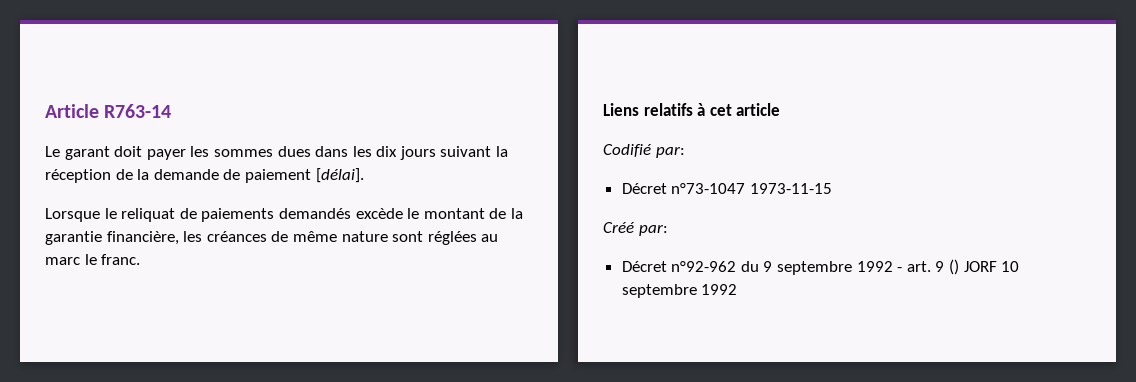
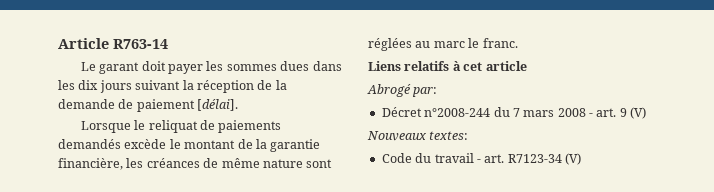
- Codifié par:
- Décret n°73-1047 1973-11-15
- Créé par:
- Décret n°92-962 du 9 septembre 1992 - art. 9 () JORF 10 septembre 1992
+ Abrogé par:
+ Décret n°2008-244 du 7 mars 2008 - art. 9 (V)
+ Nouveaux textes:
+ Code du travail - art. R7123-34 (V)

